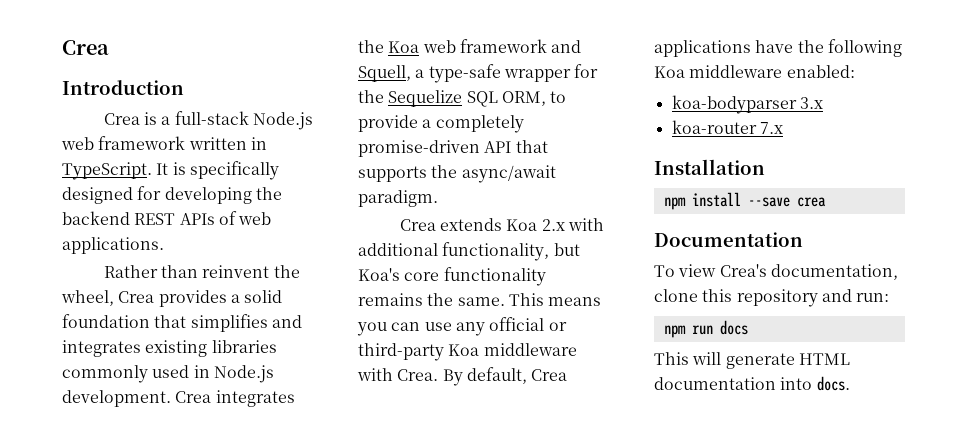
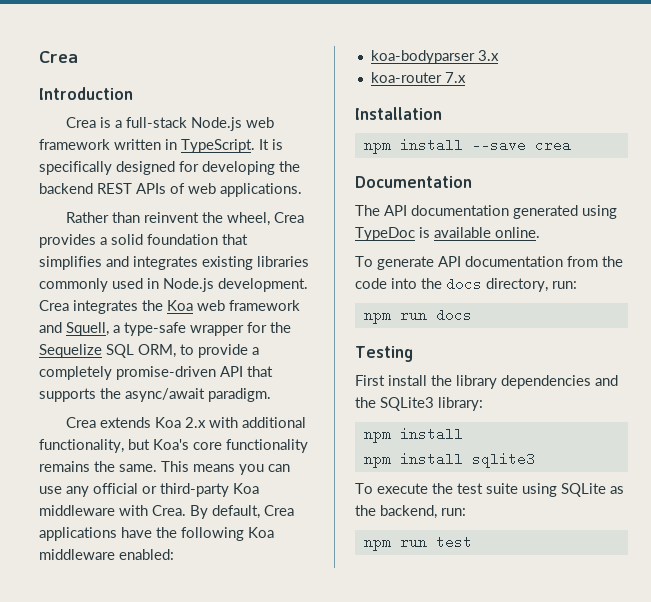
- To view Crea's documentation, clone this repository and run:
+ The API documentation generated using TypeDoc is available online.
+ To generate API documentation from the code into the docs directory, run:
  npm run docs
- This will generate HTML documentation into docs.
+ Testing
+ First install the library dependencies and the SQLite3 library:
+ npm install
+ npm install sqlite3
+ To execute the test suite using SQLite as the backend, run:
+ npm run test

